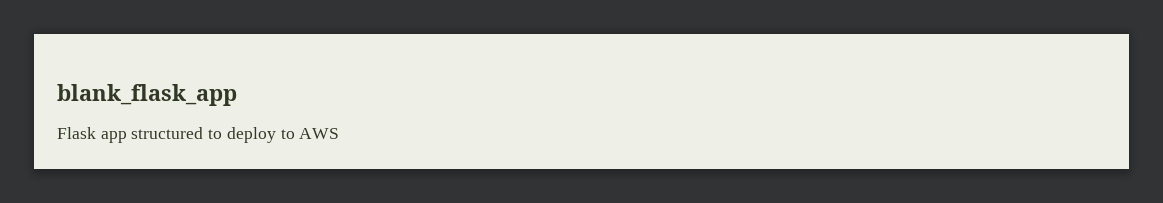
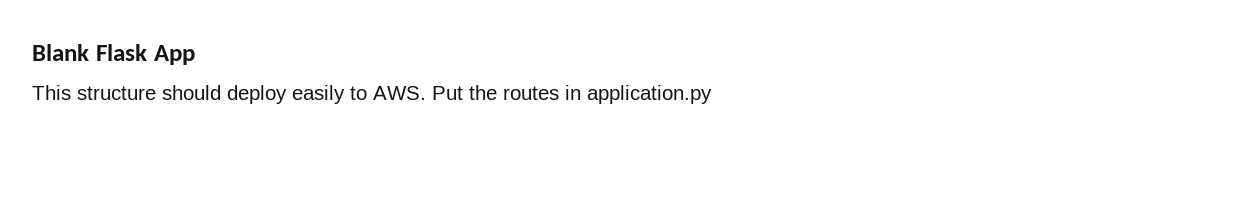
- blank_flask_app
- Flask app structured to deploy to AWS
+ Blank Flask App
+ This structure should deploy easily to AWS. Put the routes in application.py

